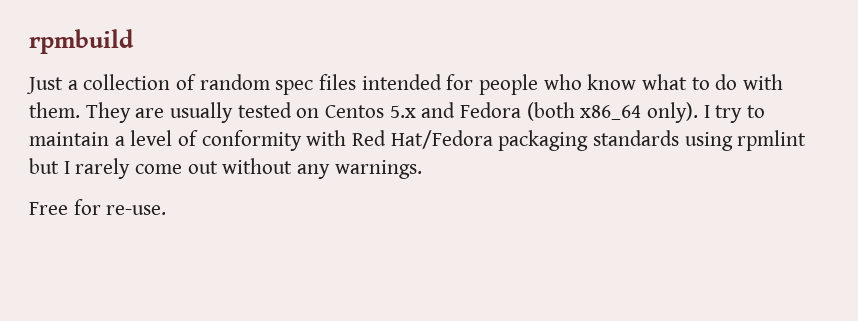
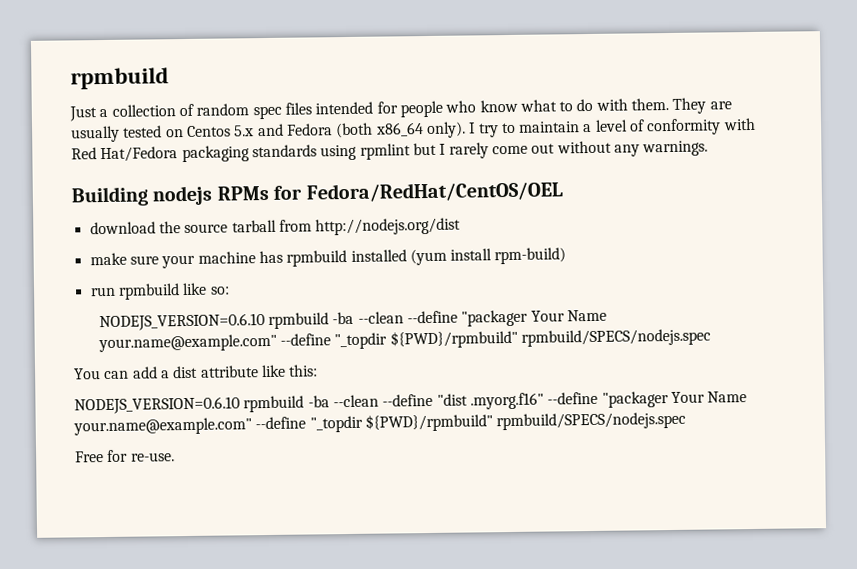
+ Building nodejs RPMs for Fedora/RedHat/CentOS/OEL
+ download the source tarball from http://nodejs.org/dist
+ make sure your machine has rpmbuild installed (yum install rpm-build)
+ run rpmbuild like so:
+ NODEJS_VERSION=0.6.10 rpmbuild -ba --clean --define "packager Your Name your.name@example.com" --define "_topdir ${PWD}/rpmbuild" rpmbuild/SPECS/nodejs.spec
+ You can add a dist attribute like this:
+ NODEJS_VERSION=0.6.10 rpmbuild -ba --clean --define "dist .myorg.f16" --define "packager Your Name your.name@example.com" --define "_topdir ${PWD}/rpmbuild" rpmbuild/SPECS/nodejs.spec

